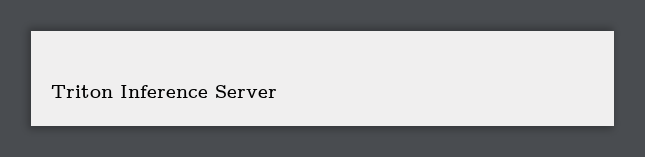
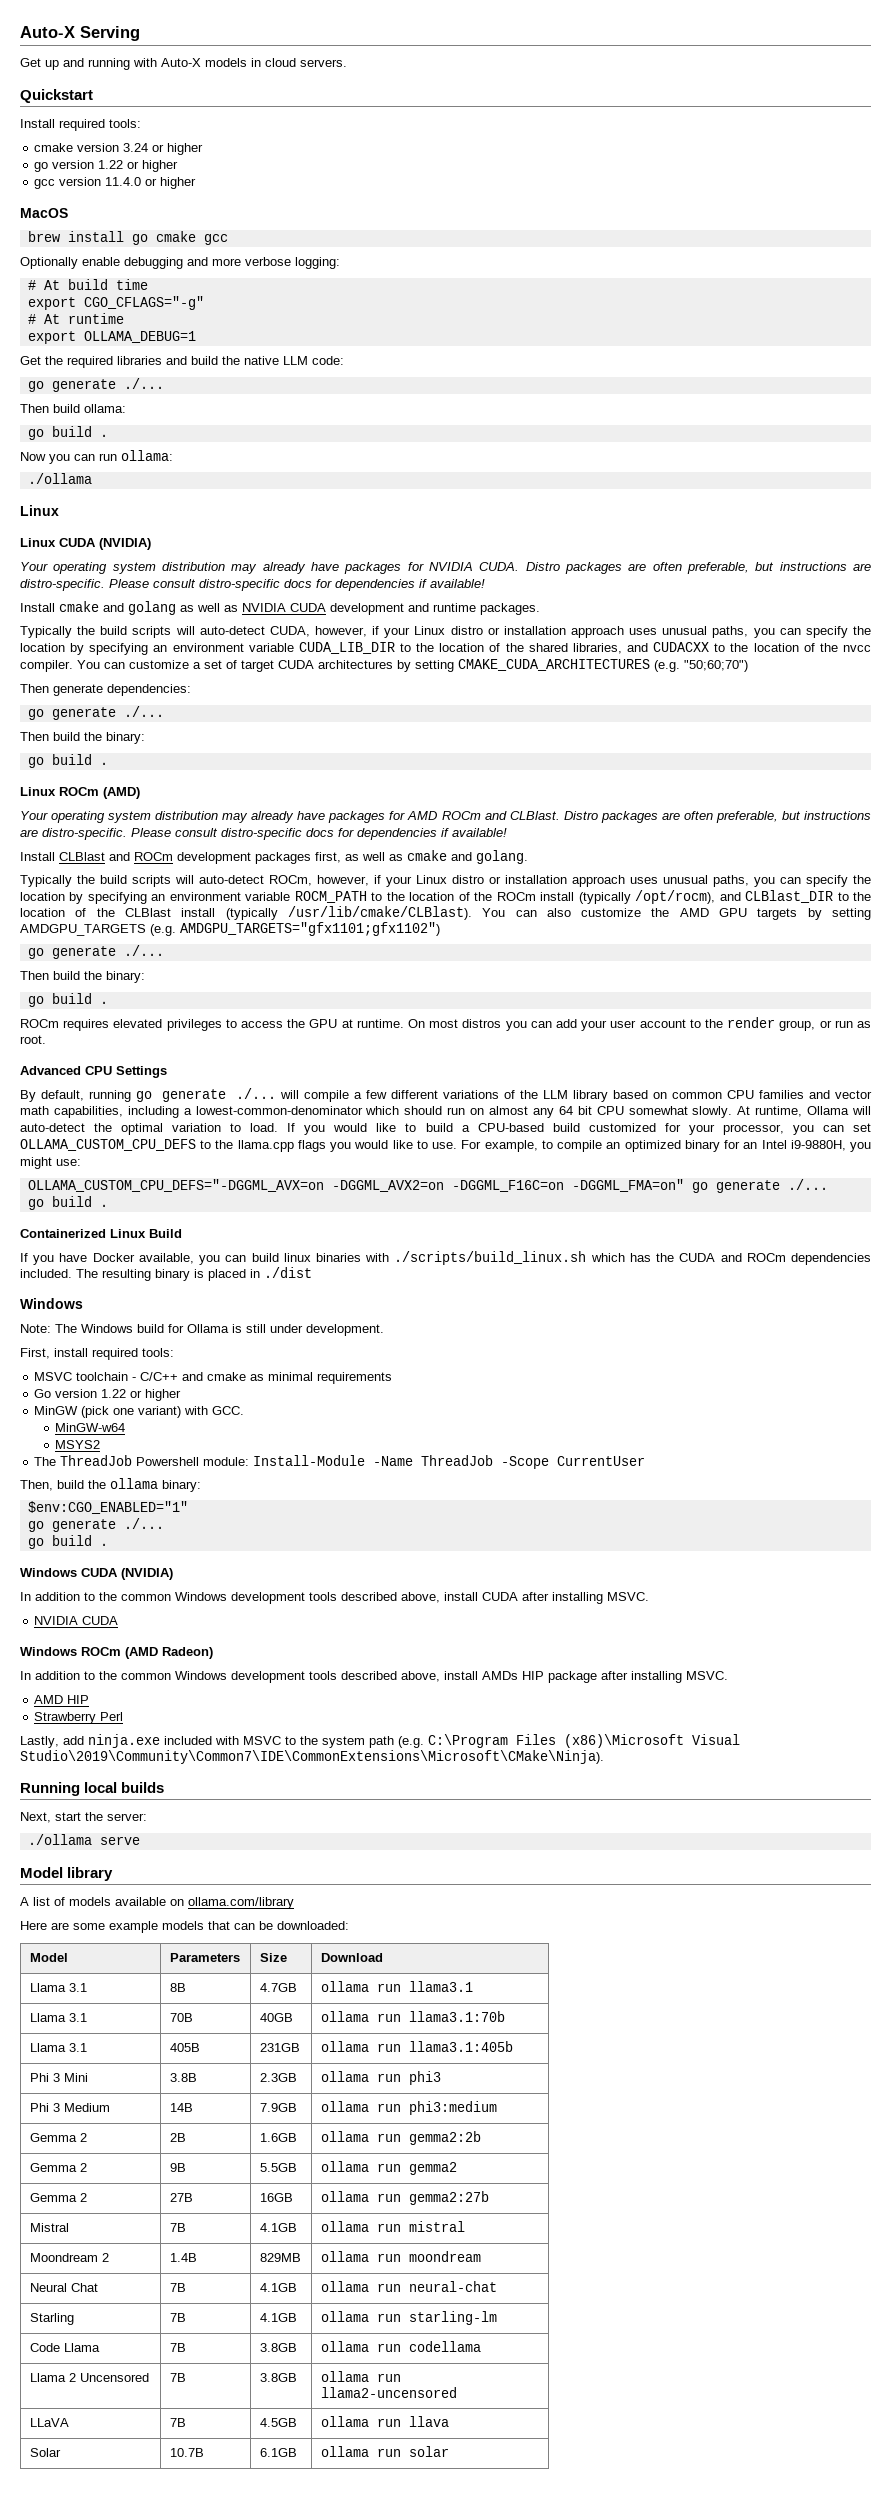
- Triton Inference Server
+ Auto-X Serving
+ Get up and running with Auto-X models in cloud servers.
+ Quickstart
+ Install required tools:
+ cmake version 3.24 or higher
+ go version 1.22 or higher
+ gcc version 11.4.0 or higher
+ MacOS
+ brew install go cmake gcc
+ Optionally enable debugging and more verbose logging:
+ # At build time
+ export CGO_CFLAGS="-g"
+ # At runtime
+ export OLLAMA_DEBUG=1
+ Get the required libraries and build the native LLM code:
+ go generate ./...
+ Then build ollama:
+ go build .
+ Now you can run ollama:
+ ./ollama
+ Linux
+ Linux CUDA (NVIDIA)
+ Your operating system distribution may already have packages for NVIDIA CUDA. Distro packages are often preferable, but instructions are distro-specific. Please consult distro-specific docs for dependencies if available!
+ Install cmake and golang as well as NVIDIA CUDA development and runtime packages.
+ Typically the build scripts will auto-detect CUDA, however, if your Linux distro or installation approach uses unusual paths, you can specify the location by specifying an environment variable CUDA_LIB_DIR to the location of the shared libraries, and CUDACXX to the location of the nvcc compiler. You can customize a set of target CUDA architectures by setting CMAKE_CUDA_ARCHITECTURES (e.g. "50;60;70")
+ Then generate dependencies:
+ go generate ./...
+ Then build the binary:
+ go build .
+ Linux ROCm (AMD)
+ Your operating system distribution may already have packages for AMD ROCm and CLBlast. Distro packages are often preferable, but instructions are distro-specific. Please consult distro-specific docs for dependencies if available!
+ Install CLBlast and ROCm development packages first, as well as cmake and golang.
+ Typically the build scripts will auto-detect ROCm, however, if your Linux distro or installation approach uses unusual paths, you can specify the location by specifying an environment variable ROCM_PATH to the location of the ROCm install (typically /opt/rocm), and CLBlast_DIR to the location of the CLBlast install (typically /usr/lib/cmake/CLBlast). You can also customize the AMD GPU targets by setting AMDGPU_TARGETS (e.g. AMDGPU_TARGETS="gfx1101;gfx1102")
+ go generate ./...
+ Then build the binary:
+ go build .
+ ROCm requires elevated privileges to access the GPU at runtime. On most distros you can add your user account to the render group, or run as root.
+ Advanced CPU Settings
+ By default, running go generate ./... will compile a few different variations of the LLM library based on common CPU families and vector math capabilities, including a lowest-common-denominator which should run on almost any 64 bit CPU somewhat slowly. At runtime, Ollama will auto-detect the optimal variation to load. If you would like to build a CPU-based build customized for your processor, you can set OLLAMA_CUSTOM_CPU_DEFS to the llama.cpp flags you would like to use. For example, to compile an optimized binary for an Intel i9-9880H, you might use:
+ OLLAMA_CUSTOM_CPU_DEFS="-DGGML_AVX=on -DGGML_AVX2=on -DGGML_F16C=on -DGGML_FMA=on" go generate ./...
+ go build .
+ Containerized Linux Build
+ If you have Docker available, you can build linux binaries with ./scripts/build_linux.sh which has the CUDA and ROCm dependencies included. The resulting binary is placed in ./dist
+ Windows
+ Note: The Windows build for Ollama is still under development.
+ First, install required tools:
+ MSVC toolchain - C/C++ and cmake as minimal requirements
+ Go version 1.22 or higher
+ MinGW (pick one variant) with GCC.
+ MinGW-w64
+ MSYS2
+ The ThreadJob Powershell module: Install-Module -Name ThreadJob -Scope CurrentUser
+ Then, build the ollama binary:
+ $env:CGO_ENABLED="1"
+ go generate ./...
+ go build .
+ Windows CUDA (NVIDIA)
+ In addition to the common Windows development tools described above, install CUDA after installing MSVC.
+ NVIDIA CUDA
+ Windows ROCm (AMD Radeon)
+ In addition to the common Windows development tools described above, install AMDs HIP package after installing MSVC.
+ AMD HIP
+ Strawberry Perl
+ Lastly, add ninja.exe included with MSVC to the system path (e.g. C:\Program Files (x86)\Microsoft Visual Studio\2019\Community\Common7\IDE\CommonExtensions\Microsoft\CMake\Ninja).
+ Running local builds
+ Next, start the server:
+ ./ollama serve
+ Model library
+ A list of models available on ollama.com/library
+ Here are some example models that can be downloaded:
+ Model | Parameters | Size | Download
+ Llama 3.1 | 8B | 4.7GB | ollama run llama3.1
+ Llama 3.1 | 70B | 40GB | ollama run llama3.1:70b
+ Llama 3.1 | 405B | 231GB | ollama run llama3.1:405b
+ Phi 3 Mini | 3.8B | 2.3GB | ollama run phi3
+ Phi 3 Medium | 14B | 7.9GB | ollama run phi3:medium
+ Gemma 2 | 2B | 1.6GB | ollama run gemma2:2b
+ Gemma 2 | 9B | 5.5GB | ollama run gemma2
+ Gemma 2 | 27B | 16GB | ollama run gemma2:27b
+ Mistral | 7B | 4.1GB | ollama run mistral
+ Moondream 2 | 1.4B | 829MB | ollama run moondream
+ Neural Chat | 7B | 4.1GB | ollama run neural-chat
+ Starling | 7B | 4.1GB | ollama run starling-lm
+ Code Llama | 7B | 3.8GB | ollama run codellama
+ Llama 2 Uncensored | 7B | 3.8GB | ollama run llama2-uncensored
+ LLaVA | 7B | 4.5GB | ollama run llava
+ Solar | 10.7B | 6.1GB | ollama run solar

